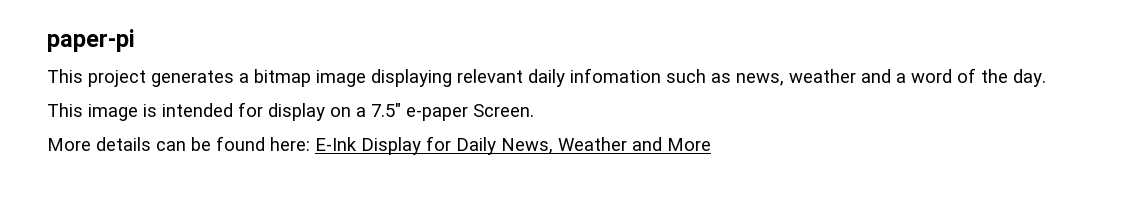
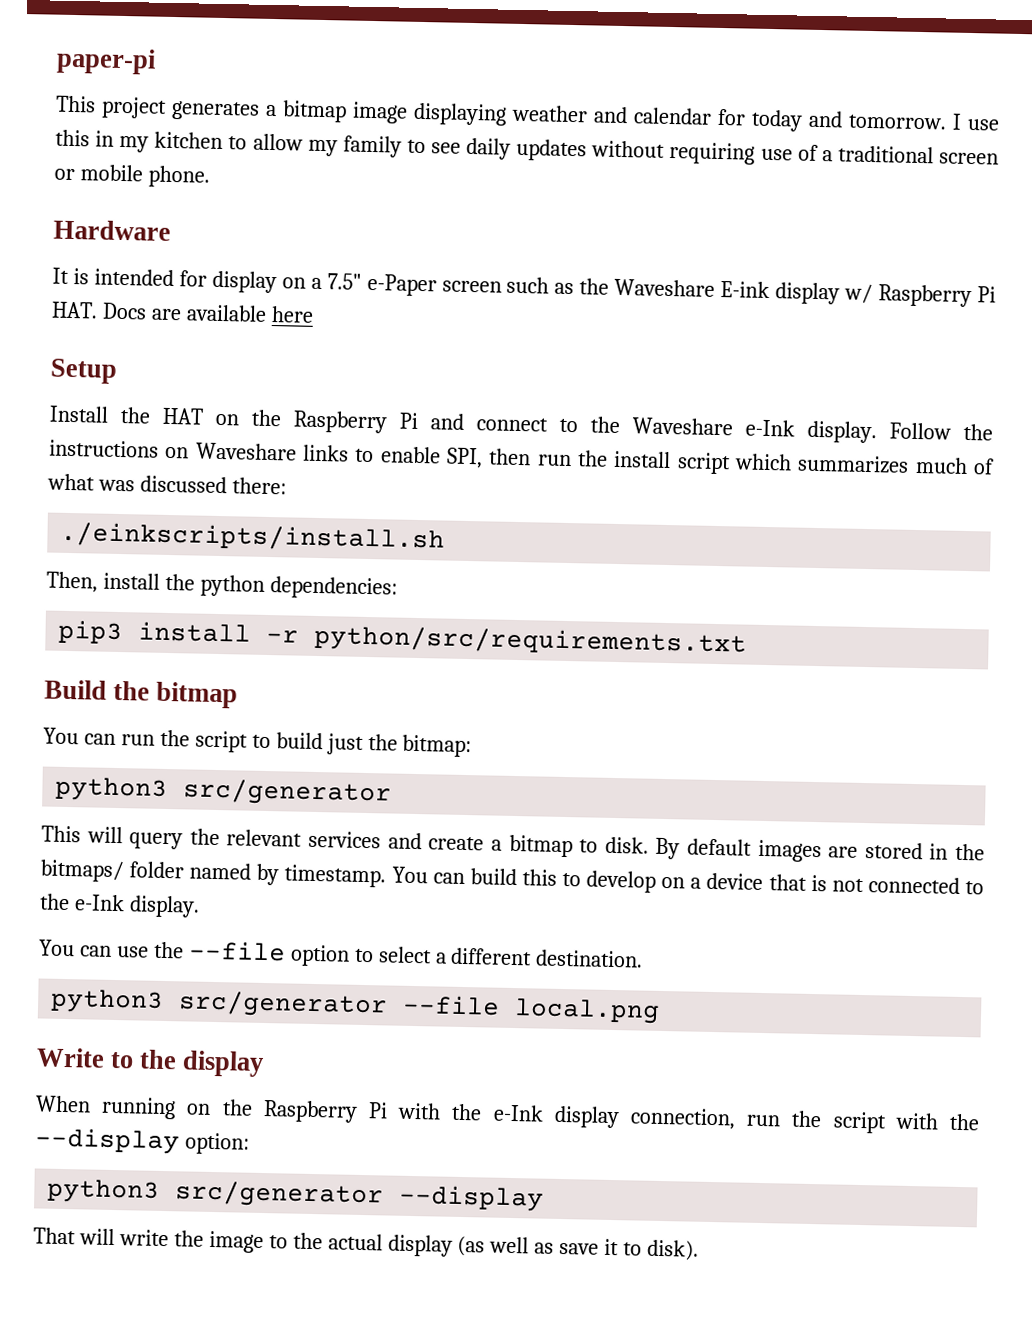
- This project generates a bitmap image displaying relevant daily infomation such as news, weather and a word of the day.
- This image is intended for display on a 7.5" e-paper Screen.
- More details can be found here: E-Ink Display for Daily News, Weather and More
+ This project generates a bitmap image displaying weather and calendar for today and tomorrow. I use this in my kitchen to allow my family to see daily updates without requiring use of a traditional screen or mobile phone.
+ Hardware
+ It is intended for display on a 7.5" e-Paper screen such as the Waveshare E-ink display w/ Raspberry Pi HAT. Docs are available here
+ Setup
+ Install the HAT on the Raspberry Pi and connect to the Waveshare e-Ink display. Follow the instructions on Waveshare links to enable SPI, then run the install script which summarizes much of what was discussed there:
+ ./einkscripts/install.sh
+ Then, install the python dependencies:
+ pip3 install -r python/src/requirements.txt
+ Build the bitmap
+ You can run the script to build just the bitmap:
+ python3 src/generator
+ This will query the relevant services and create a bitmap to disk. By default images are stored in the bitmaps/ folder named by timestamp. You can build this to develop on a device that is not connected to the e-Ink display.
+ You can use the --file option to select a different destination.
+ python3 src/generator --file local.png
+ Write to the display
+ When running on the Raspberry Pi with the e-Ink display connection, run the script with the --display option:
+ python3 src/generator --display
+ That will write the image to the actual display (as well as save it to disk).

